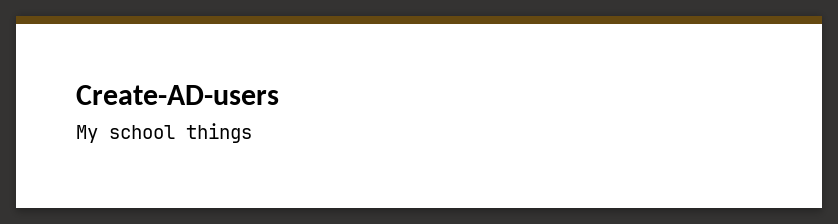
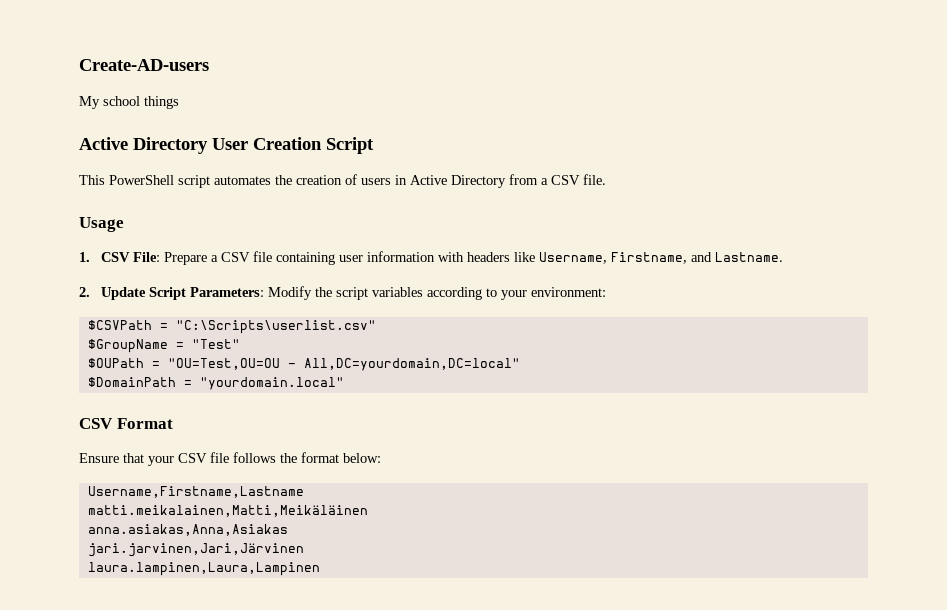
+ Active Directory User Creation Script
+ This PowerShell script automates the creation of users in Active Directory from a CSV file.
+ Usage
+ 1. CSV File: Prepare a CSV file containing user information with headers like Username, Firstname, and Lastname.
+ 2. Update Script Parameters: Modify the script variables according to your environment:
+ $CSVPath = "C:\Scripts\userlist.csv"
+ $GroupName = "Test"
+ $OUPath = "OU=Test,OU=OU - All,DC=yourdomain,DC=local"
+ $DomainPath = "yourdomain.local"
+ CSV Format
+ Ensure that your CSV file follows the format below:
+ Username,Firstname,Lastname
+ matti.meikalainen,Matti,Meikäläinen
+ anna.asiakas,Anna,Asiakas
+ jari.jarvinen,Jari,Järvinen
+ laura.lampinen,Laura,Lampinen

